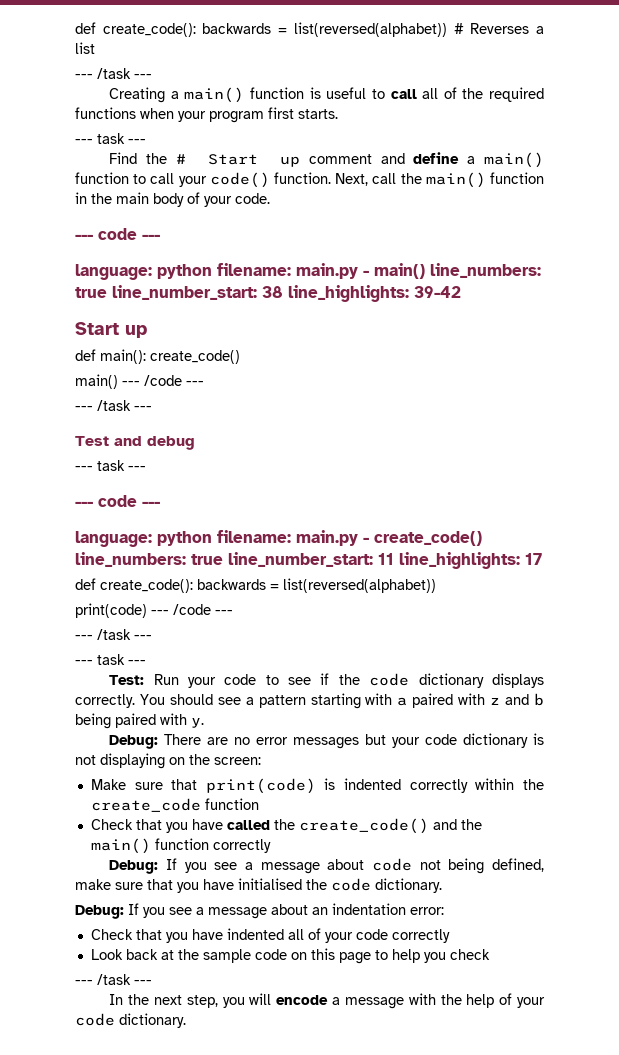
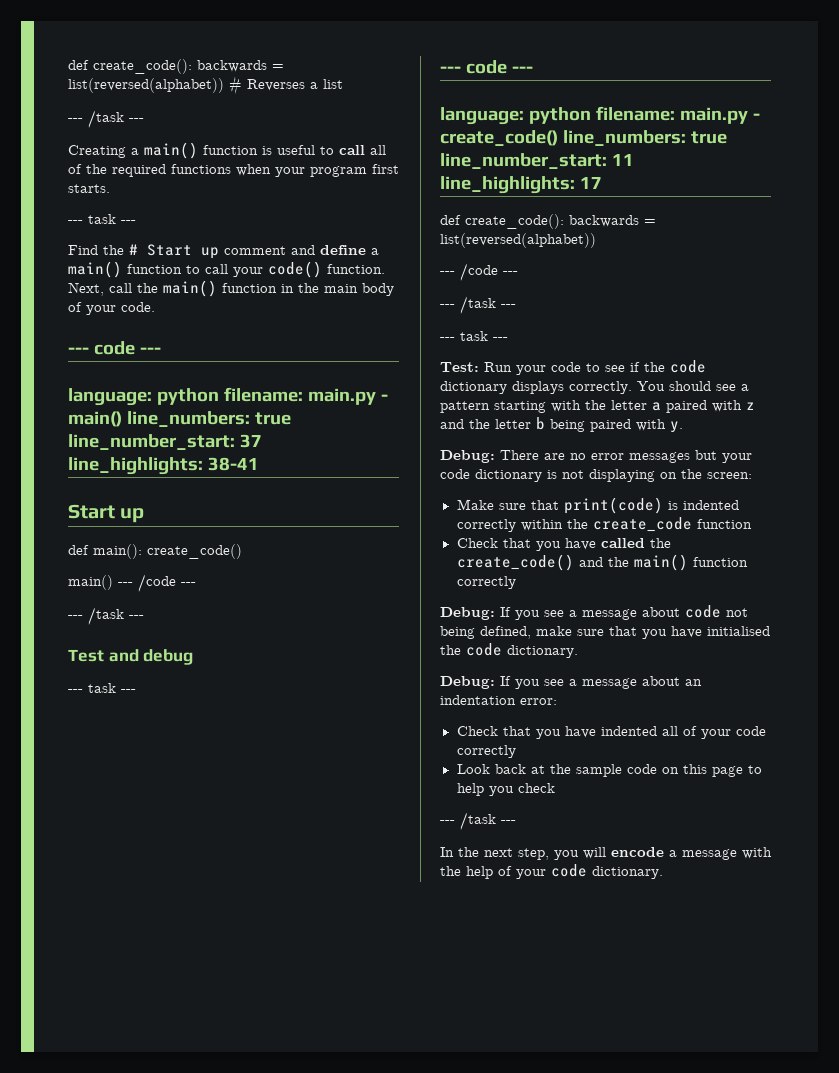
- language: python filename: main.py - main() line_numbers: true line_number_start: 38 line_highlights: 39-42
+ language: python filename: main.py - main() line_numbers: true line_number_start: 37 line_highlights: 38-41
  language: python filename: main.py - create_code() line_numbers: true line_number_start: 11 line_highlights: 17
  def create_code(): backwards = list(reversed(alphabet))
- print(code) --- /code ---
+ --- /code ---
- You should see a pattern starting with a paired with z and b being paired with y.
+ You should see a pattern starting with the letter a paired with z and the letter b being paired with y.

